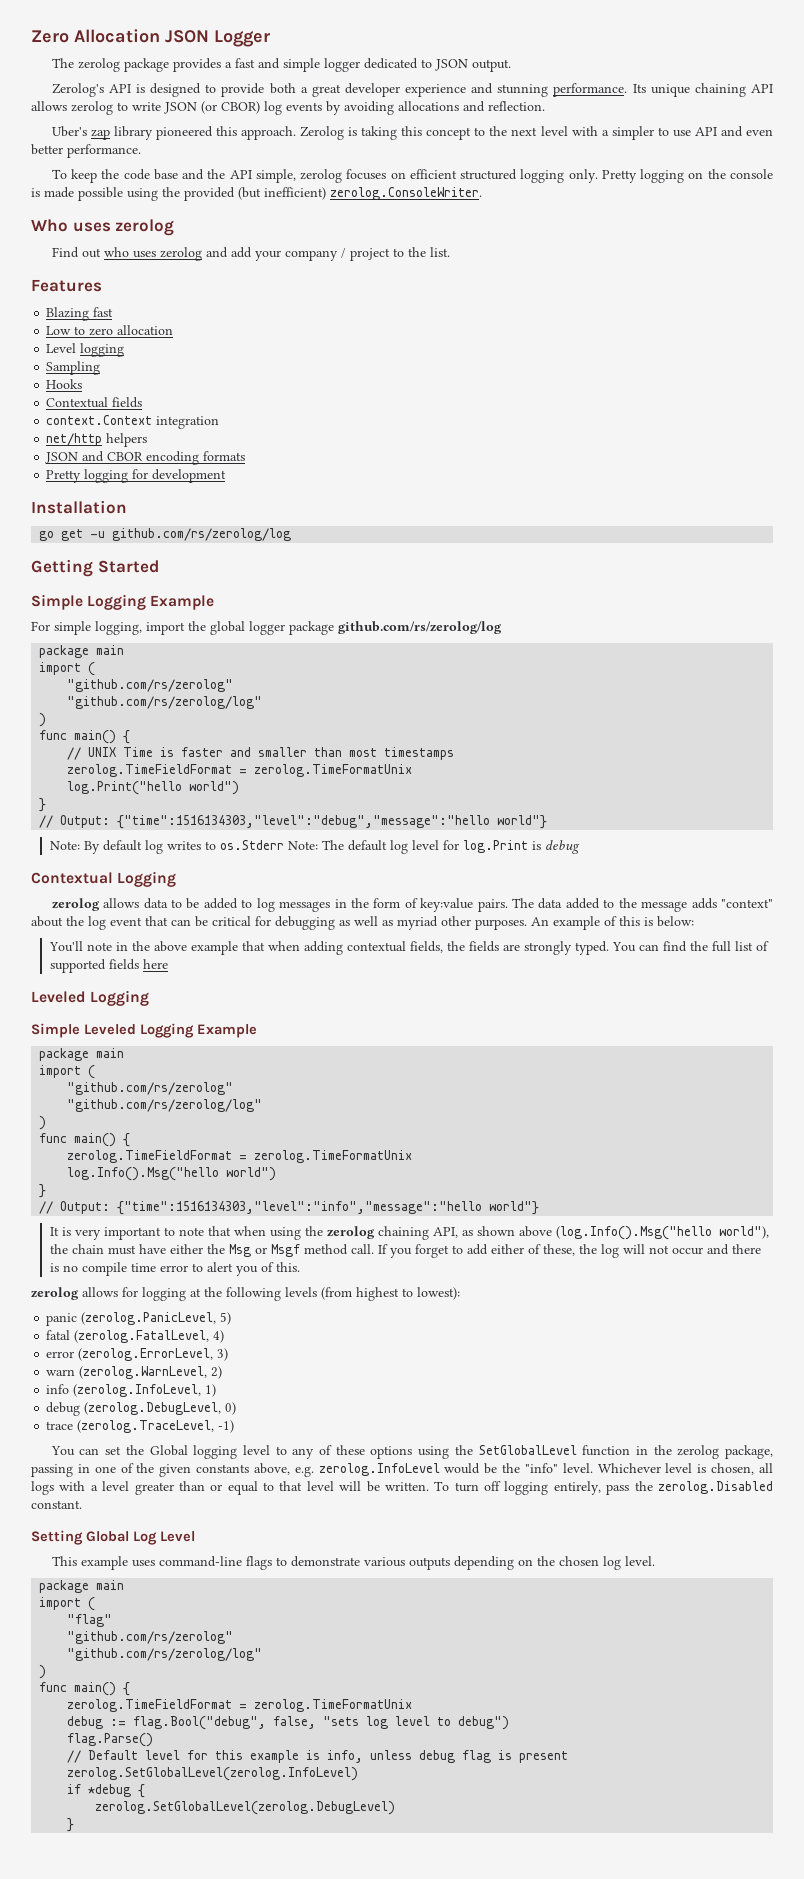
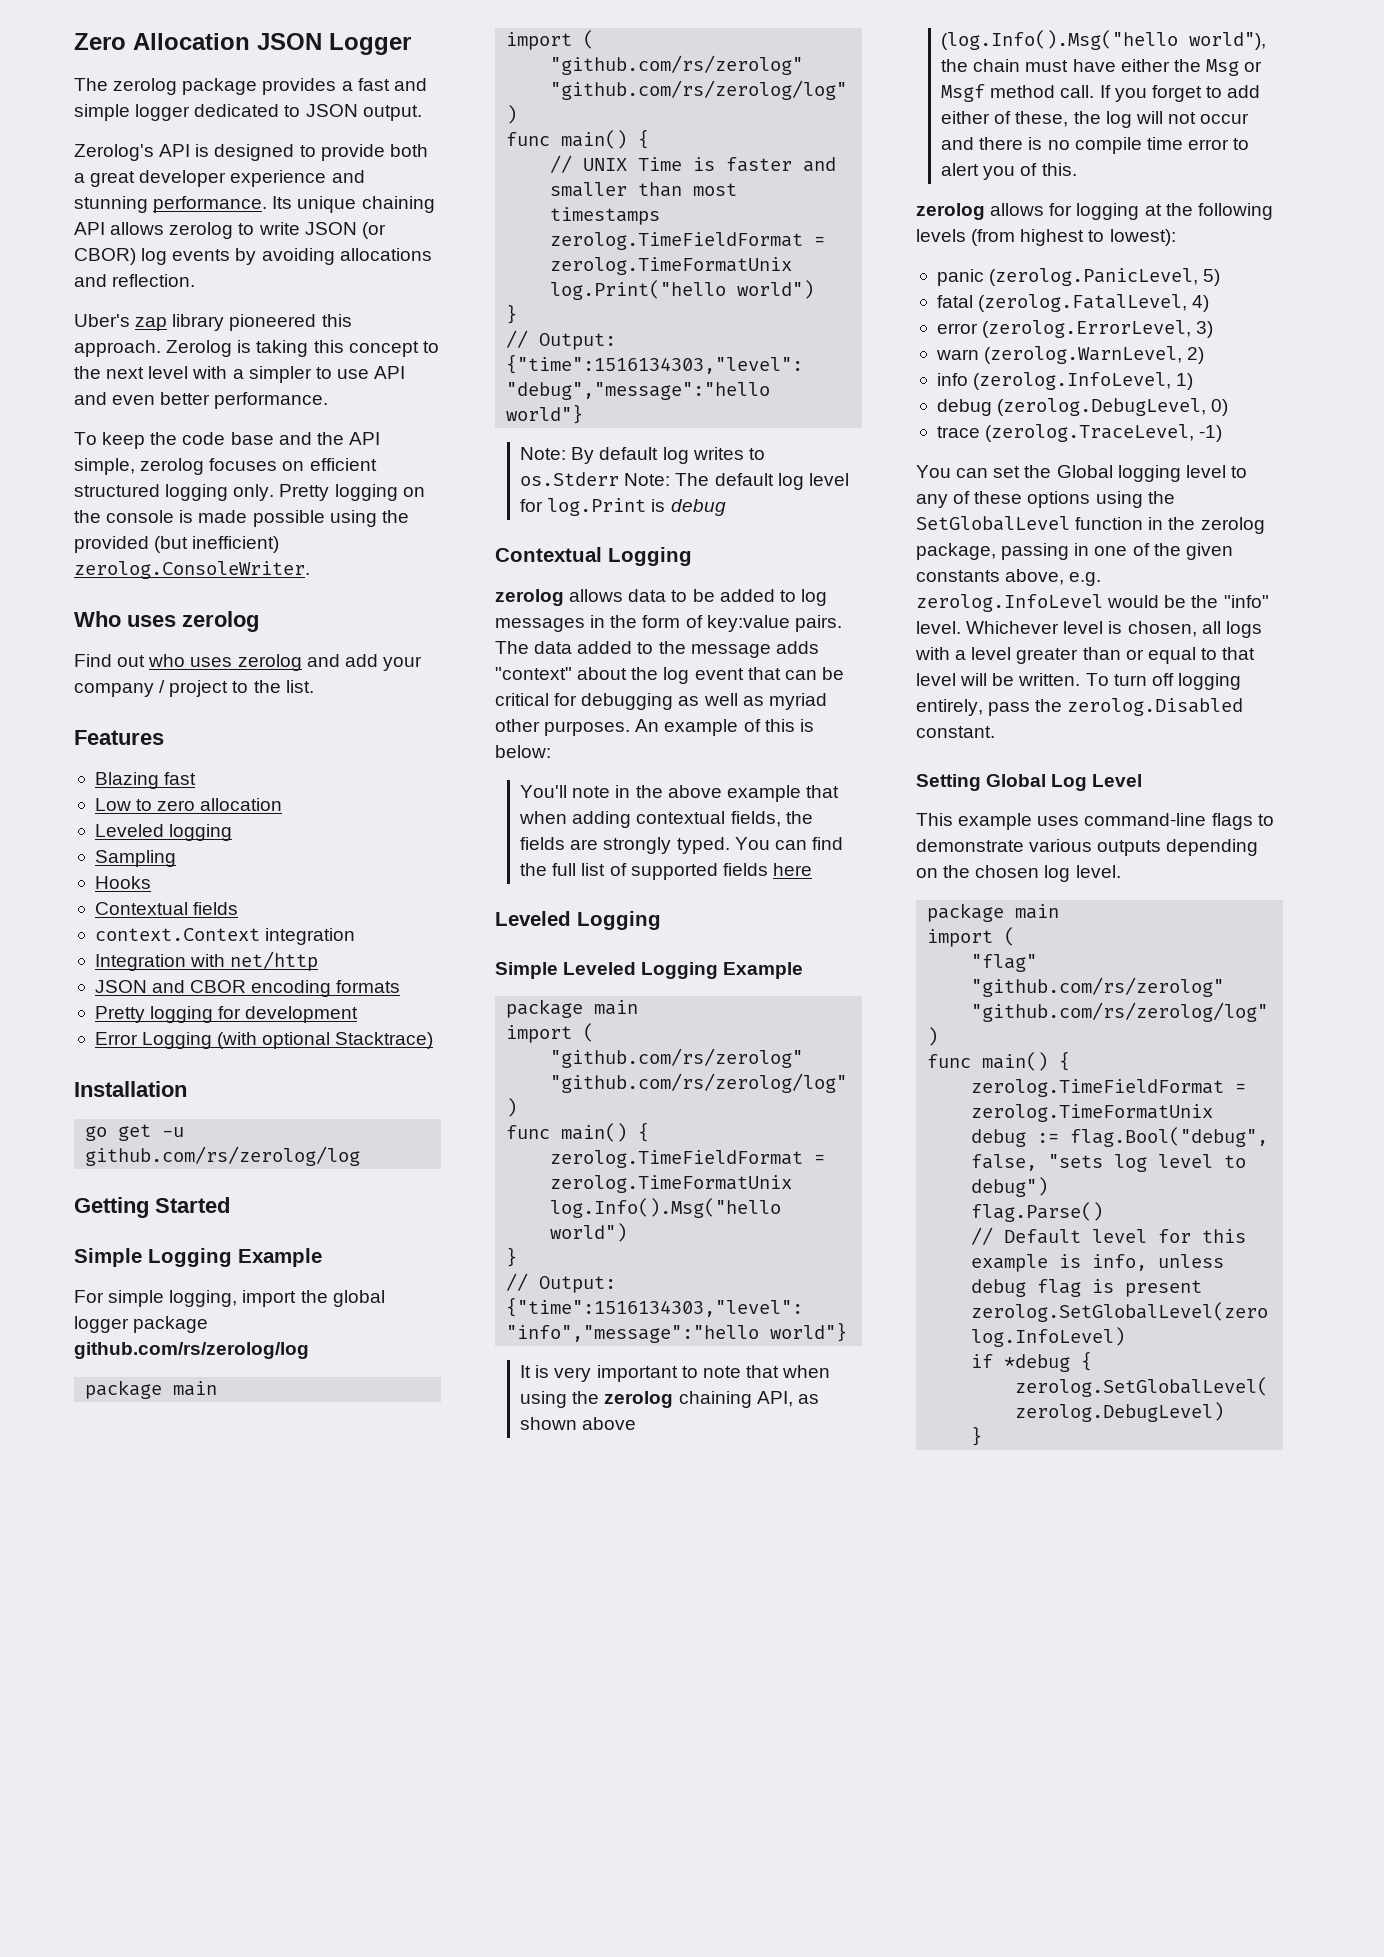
- Level logging
+ Leveled logging
- net/http helpers
+ Integration with net/http
+ Error Logging (with optional Stacktrace)

